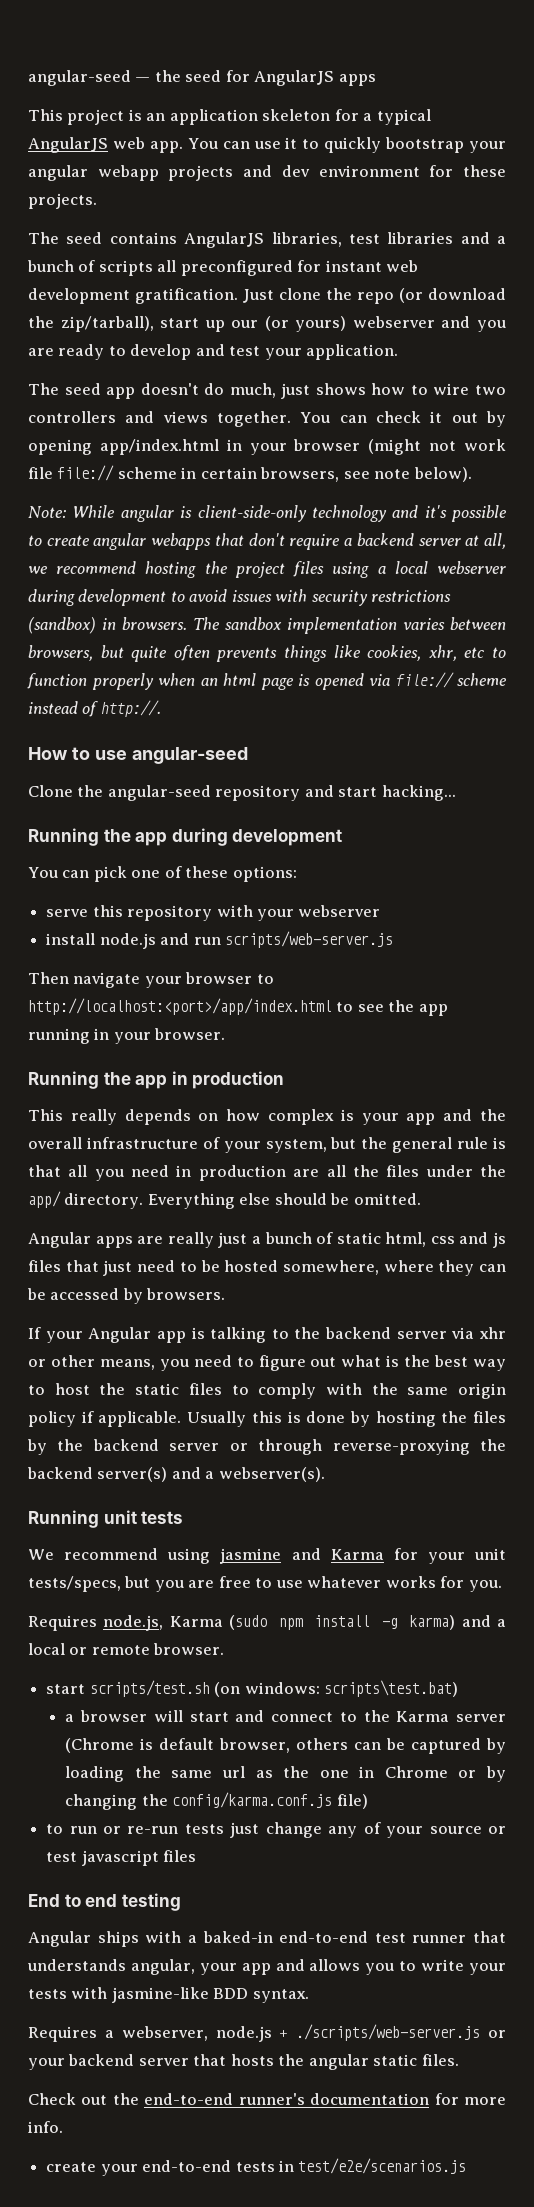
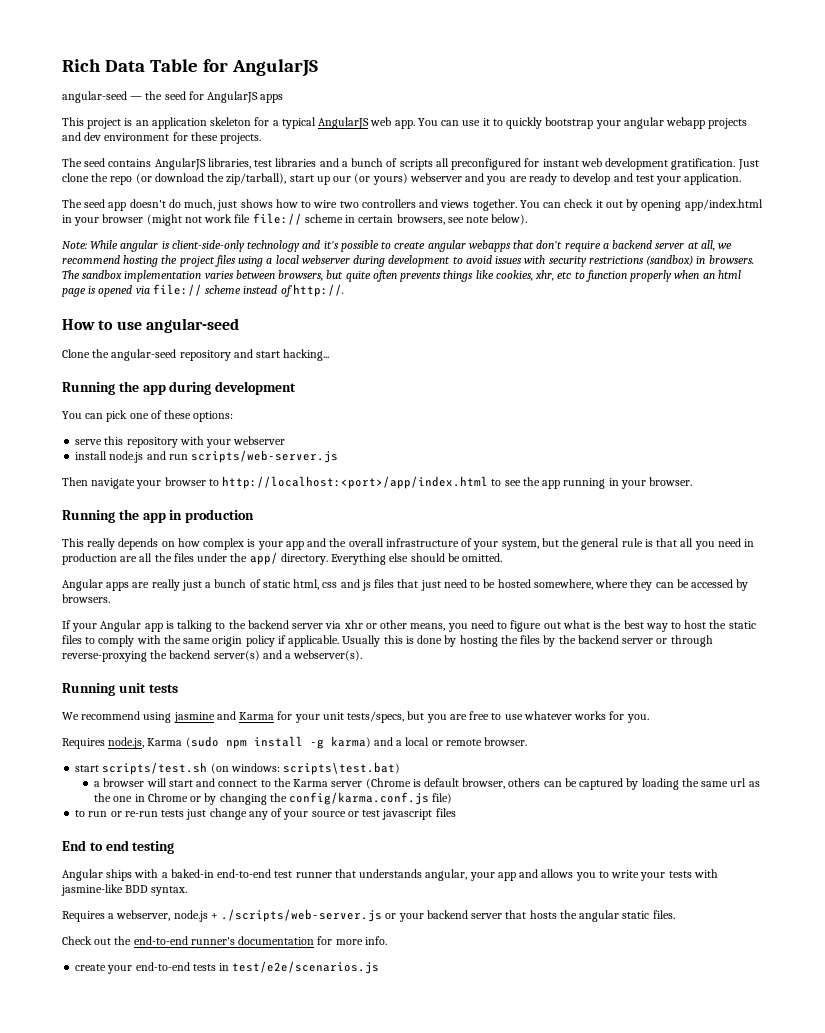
+ Rich Data Table for AngularJS

